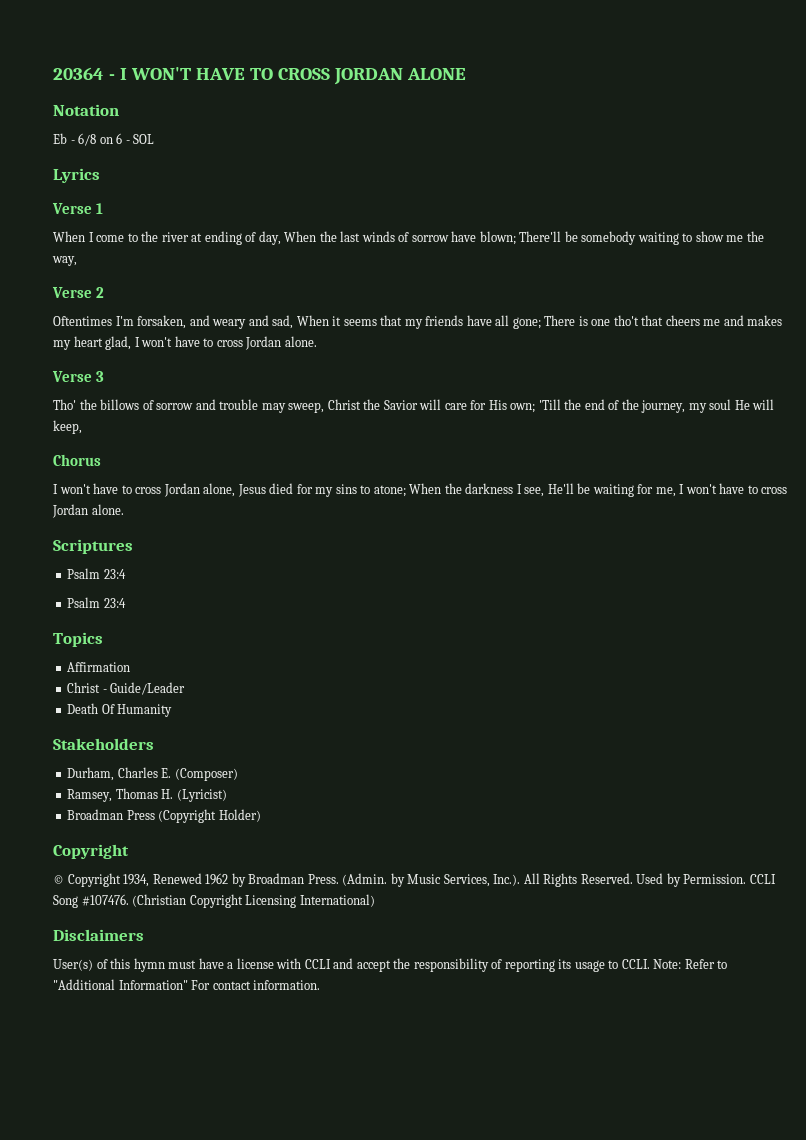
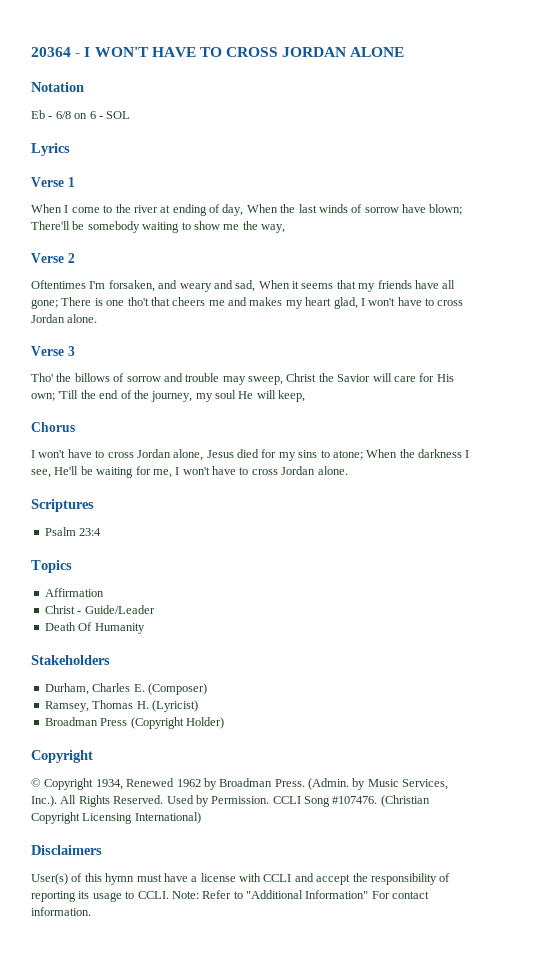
  Scriptures
- Psalm 23:4

